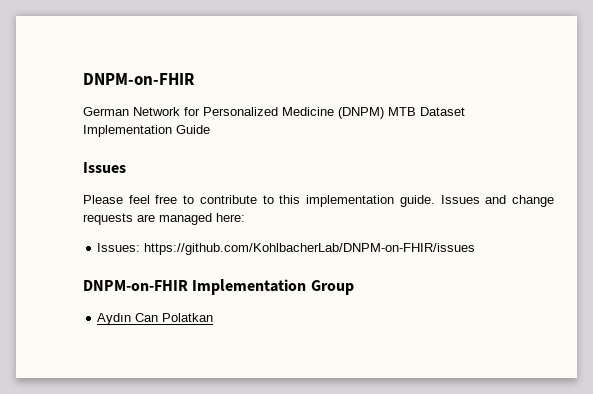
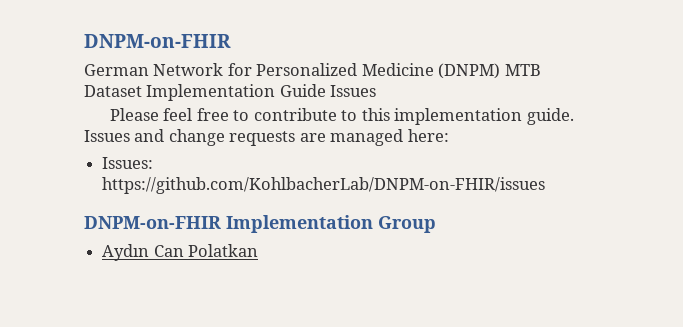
- German Network for Personalized Medicine (DNPM) MTB Dataset Implementation Guide
- Issues
+ German Network for Personalized Medicine (DNPM) MTB Dataset Implementation Guide Issues

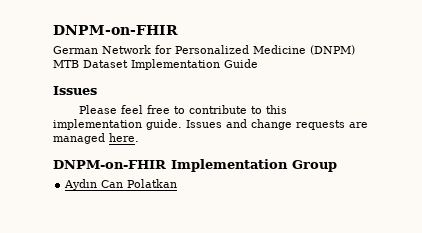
- German Network for Personalized Medicine (DNPM) MTB Dataset Implementation Guide Issues
+ German Network for Personalized Medicine (DNPM) MTB Dataset Implementation Guide
+ Issues
- Issues and change requests are managed here:
- Issues: https://github.com/KohlbacherLab/DNPM-on-FHIR/issues
+ Issues and change requests are managed here.

